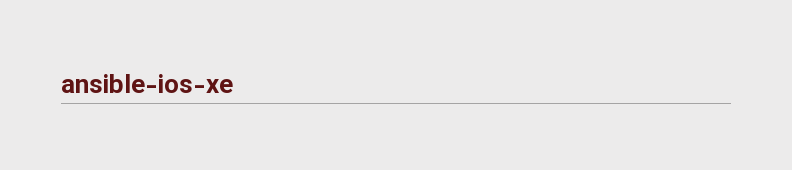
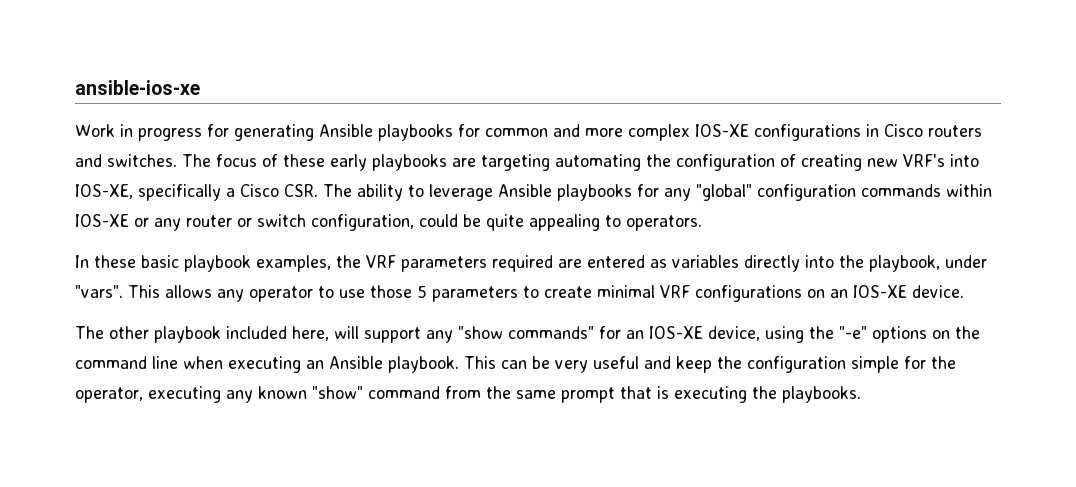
+ Work in progress for generating Ansible playbooks for common and more complex IOS-XE configurations in Cisco routers and switches. The focus of these early playbooks are targeting automating the configuration of creating new VRF's into IOS-XE, specifically a Cisco CSR. The ability to leverage Ansible playbooks for any "global" configuration commands within IOS-XE or any router or switch configuration, could be quite appealing to operators.
+ In these basic playbook examples, the VRF parameters required are entered as variables directly into the playbook, under "vars". This allows any operator to use those 5 parameters to create minimal VRF configurations on an IOS-XE device.
+ The other playbook included here, will support any "show commands" for an IOS-XE device, using the "-e" options on the command line when executing an Ansible playbook. This can be very useful and keep the configuration simple for the operator, executing any known "show" command from the same prompt that is executing the playbooks.

